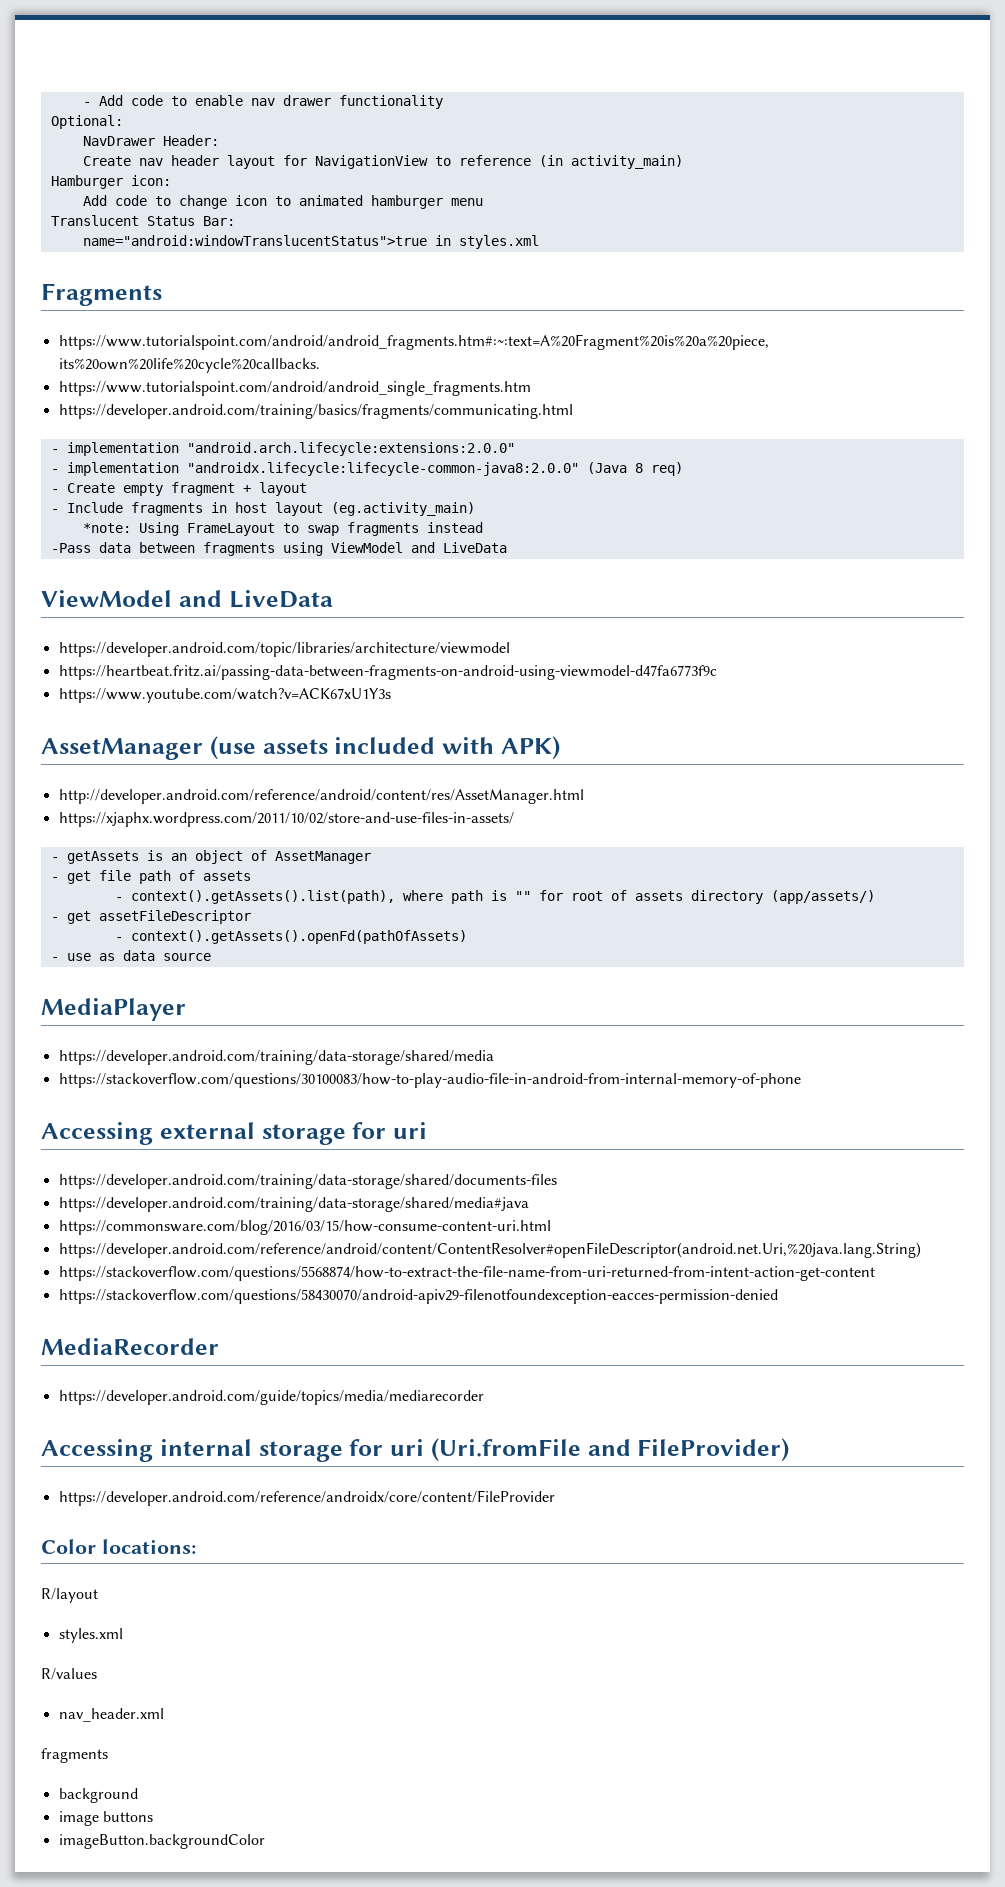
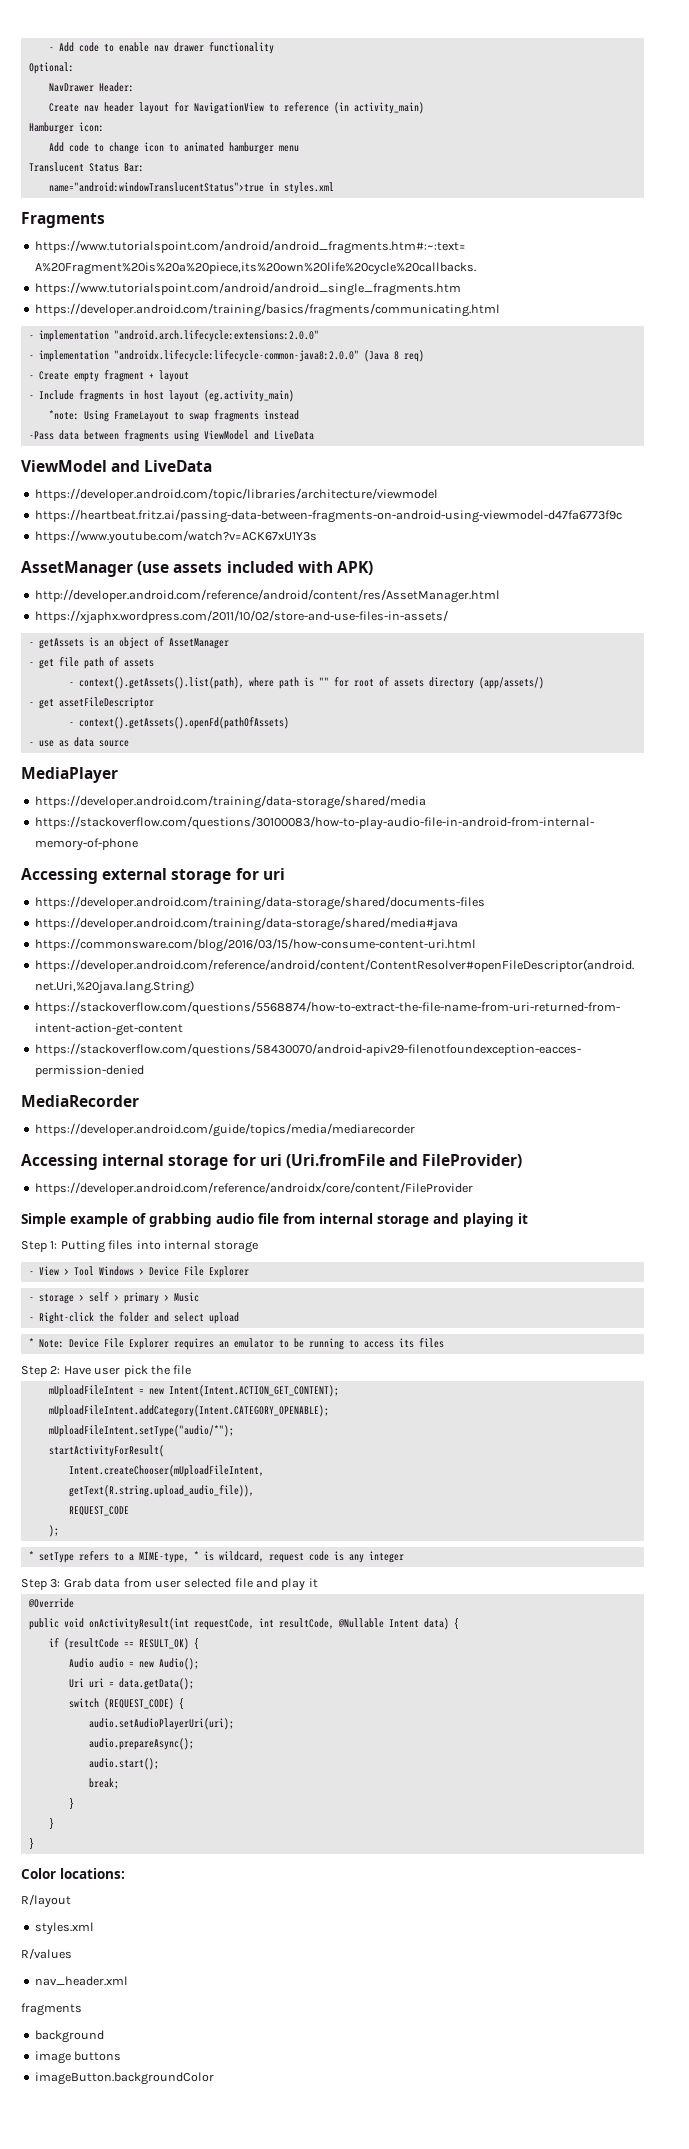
+ Simple example of grabbing audio file from internal storage and playing it
+ Step 1: Putting files into internal storage
+ - View > Tool Windows > Device File Explorer
+ - storage > self > primary > Music
+ - Right-click the folder and select upload
+ * Note: Device File Explorer requires an emulator to be running to access its files
+ Step 2: Have user pick the file
+ mUploadFileIntent = new Intent(Intent.ACTION_GET_CONTENT);
+ mUploadFileIntent.addCategory(Intent.CATEGORY_OPENABLE);
+ mUploadFileIntent.setType("audio/*");
+ startActivityForResult(
+ Intent.createChooser(mUploadFileIntent,
+ getText(R.string.upload_audio_file)),
+ REQUEST_CODE
+ );
+ * setType refers to a MIME-type, * is wildcard, request code is any integer
+ Step 3: Grab data from user selected file and play it
+ @Override
+ public void onActivityResult(int requestCode, int resultCode, @Nullable Intent data) {
+ if (resultCode == RESULT_OK) {
+ Audio audio = new Audio();
+ Uri uri = data.getData();
+ switch (REQUEST_CODE) {
+ audio.setAudioPlayerUri(uri);
+ audio.prepareAsync();
+ audio.start();
+ break;
+ }
+ }
+ }

